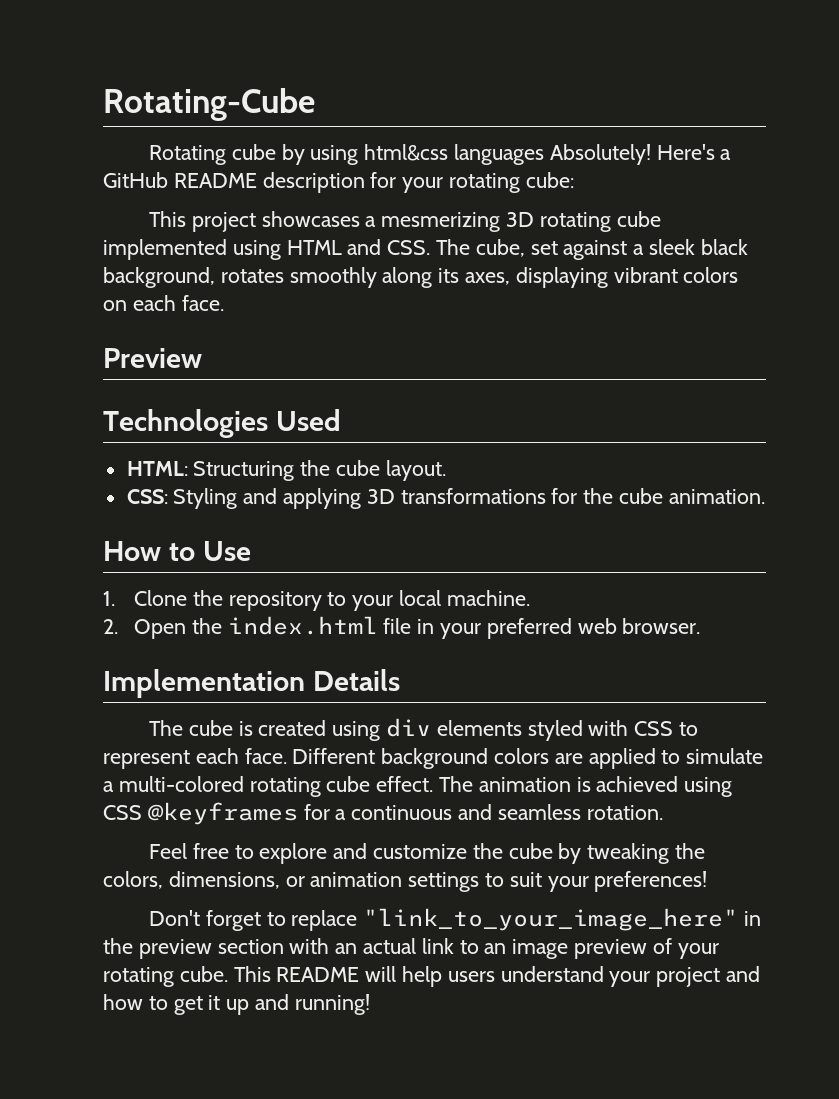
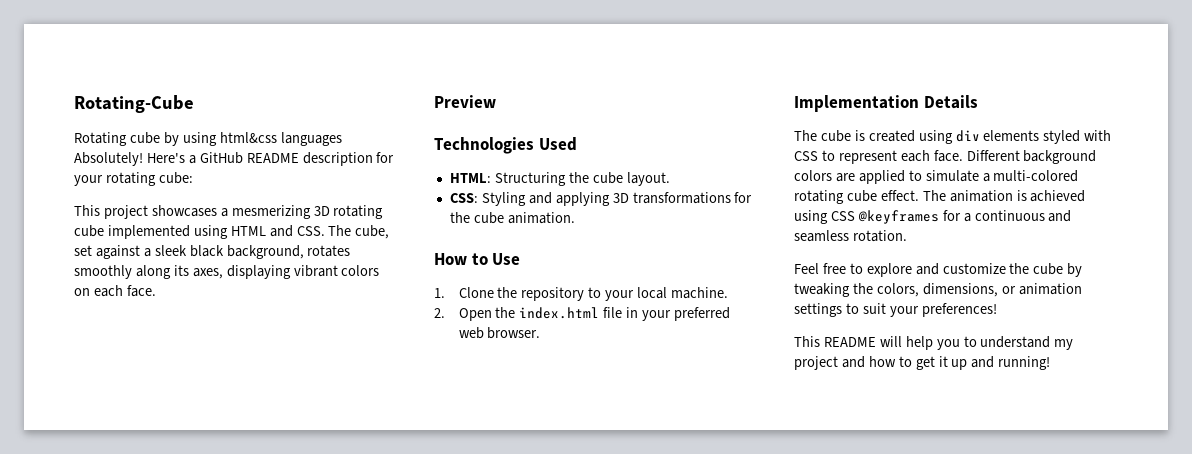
- Don't forget to replace "link_to_your_image_here" in the preview section with an actual link to an image preview of your rotating cube. This README will help users understand your project and how to get it up and running!
+ This README will help you to understand my project and how to get it up and running!

